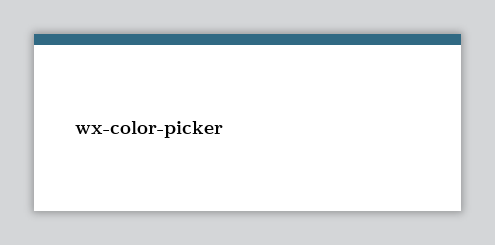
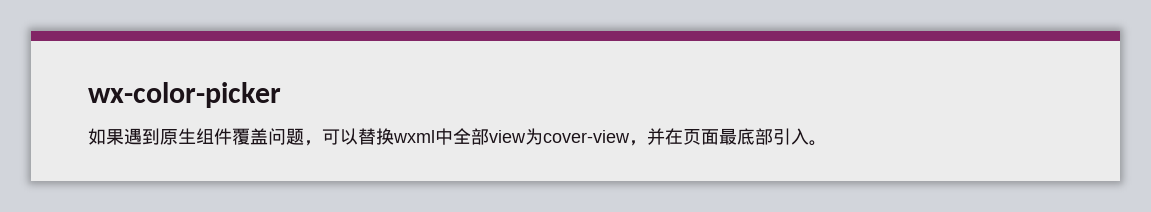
+ 如果遇到原生组件覆盖问题，可以替换wxml中全部view为cover-view，并在页面最底部引入。

